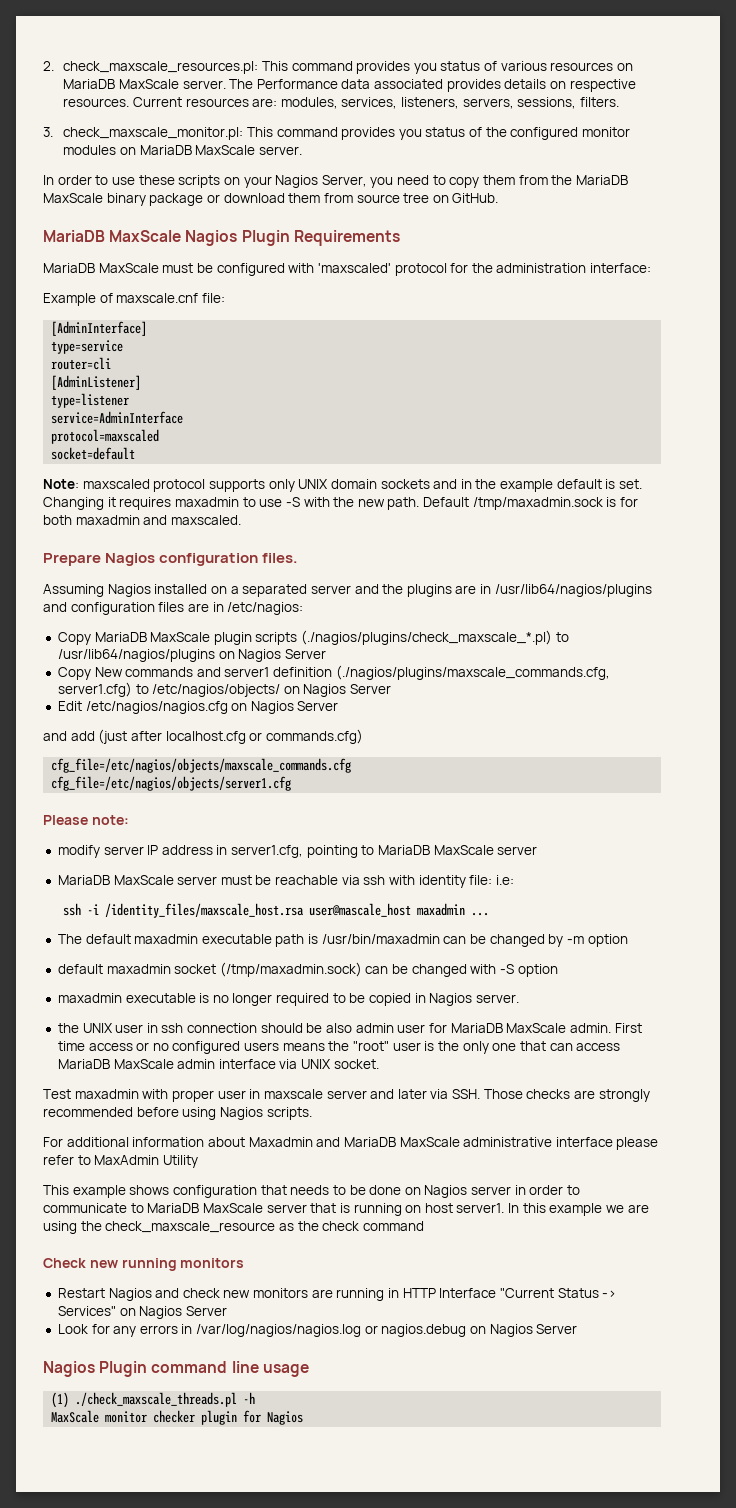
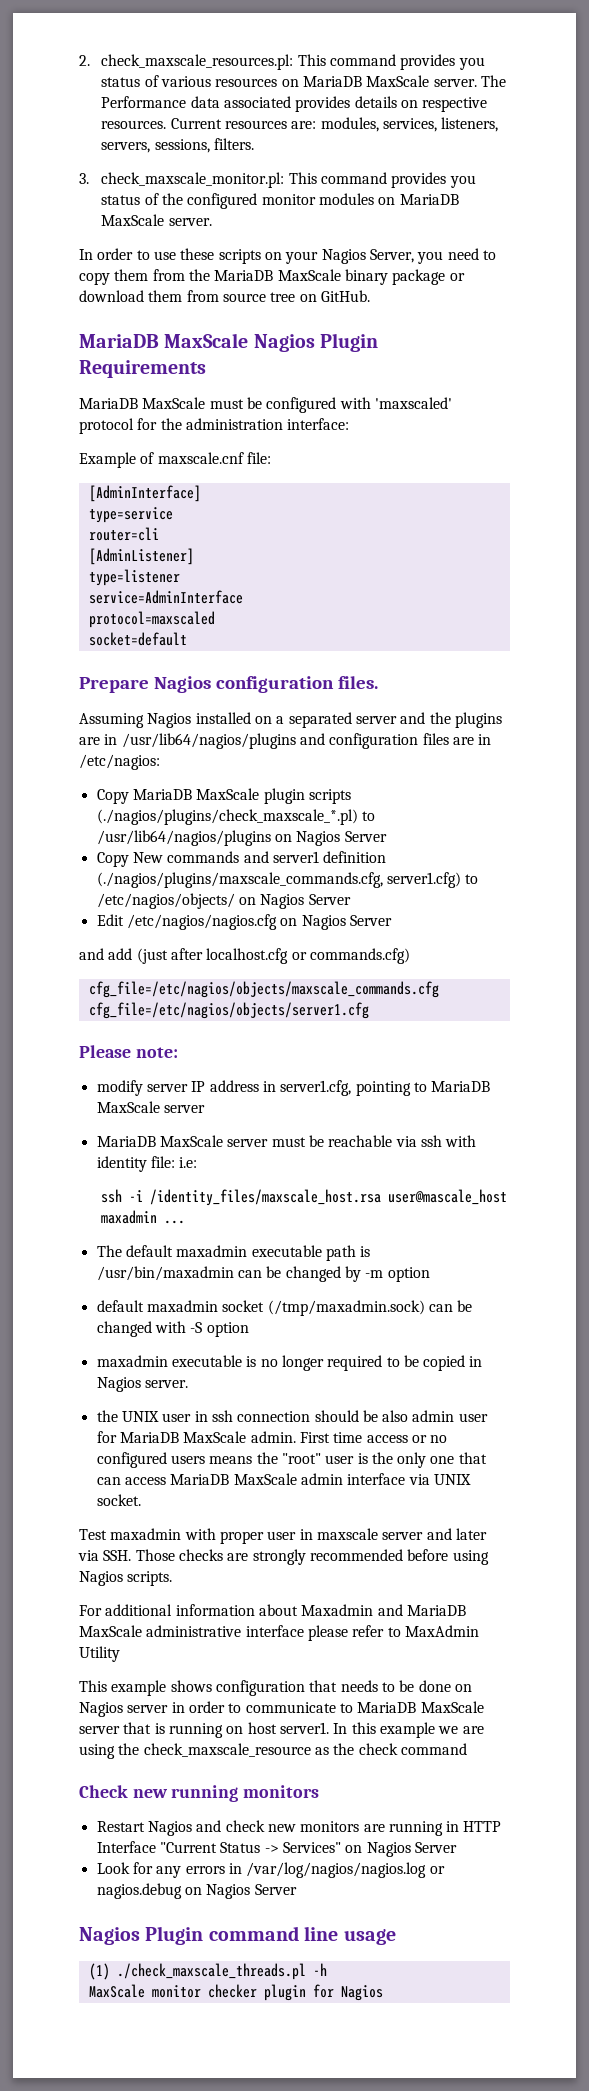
- Note: maxscaled protocol supports only UNIX domain sockets and in the example default is set. Changing it requires maxadmin to use -S with the new path. Default /tmp/maxadmin.sock is for both maxadmin and maxscaled.

